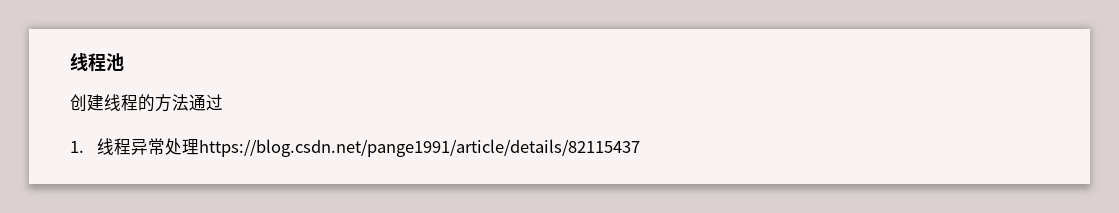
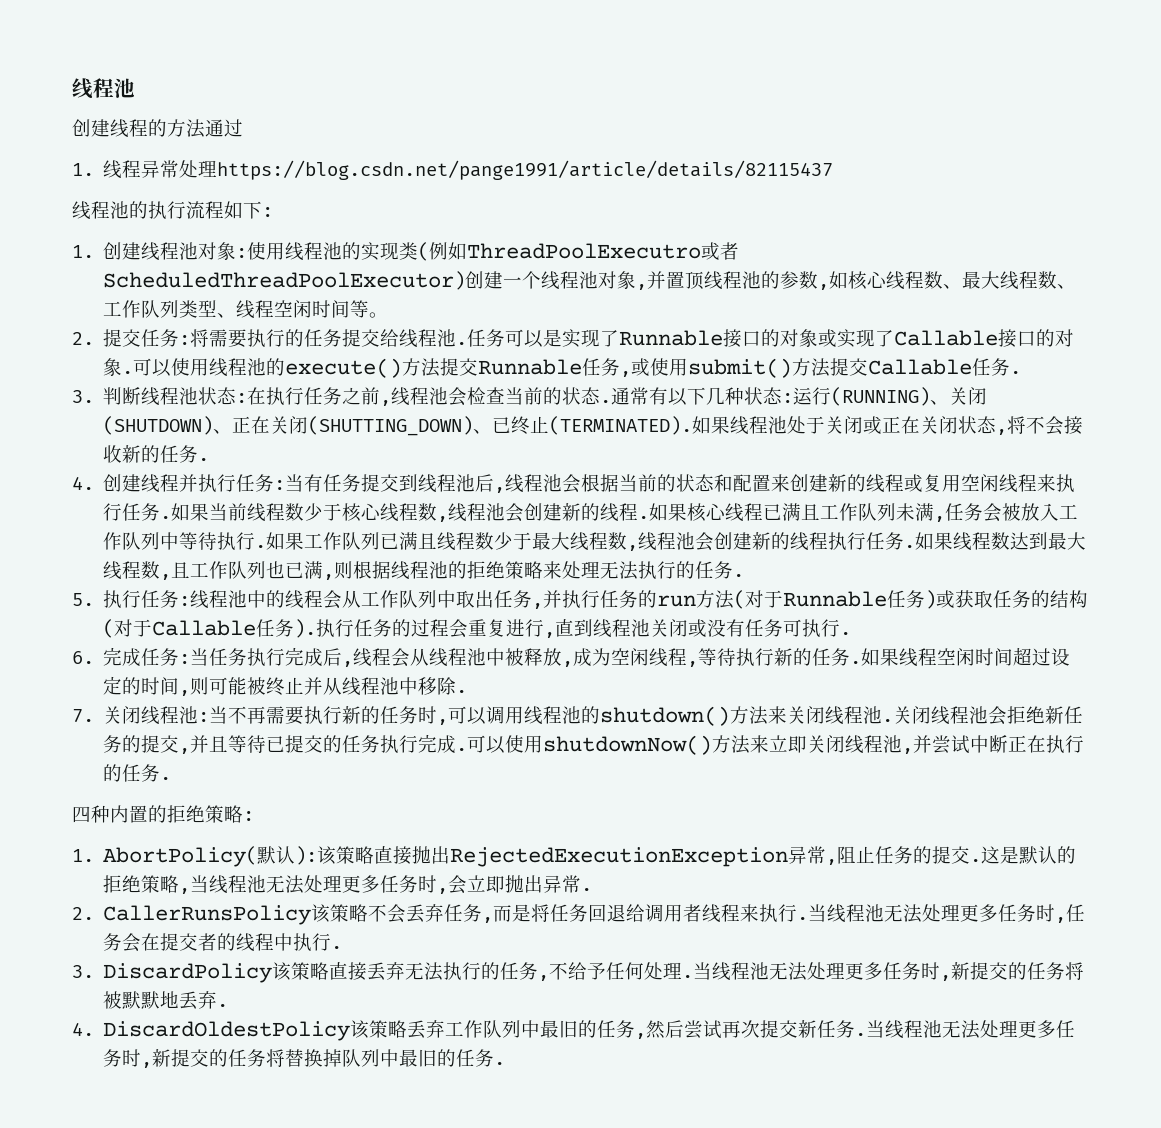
+ 线程池的执行流程如下:
+ 1.创建线程池对象:使用线程池的实现类(例如ThreadPoolExecutro或者ScheduledThreadPoolExecutor)创建一个线程池对象,并置顶线程池的参数,如核心线程数、最大线程数、工作队列类型、线程空闲时间等。
+ 2.提交任务:将需要执行的任务提交给线程池.任务可以是实现了Runnable接口的对象或实现了Callable接口的对象.可以使用线程池的execute()方法提交Runnable任务,或使用submit()方法提交Callable任务.
+ 3.判断线程池状态:在执行任务之前,线程池会检查当前的状态.通常有以下几种状态:运行(RUNNING)、关闭(SHUTDOWN)、正在关闭(SHUTTING_DOWN)、已终止(TERMINATED).如果线程池处于关闭或正在关闭状态,将不会接收新的任务.
+ 4.创建线程并执行任务:当有任务提交到线程池后,线程池会根据当前的状态和配置来创建新的线程或复用空闲线程来执行任务.如果当前线程数少于核心线程数,线程池会创建新的线程.如果核心线程已满且工作队列未满,任务会被放入工作队列中等待执行.如果工作队列已满且线程数少于最大线程数,线程池会创建新的线程执行任务.如果线程数达到最大线程数,且工作队列也已满,则根据线程池的拒绝策略来处理无法执行的任务.
+ 5.执行任务:线程池中的线程会从工作队列中取出任务,并执行任务的run方法(对于Runnable任务)或获取任务的结构(对于Callable任务).执行任务的过程会重复进行,直到线程池关闭或没有任务可执行.
+ 6.完成任务:当任务执行完成后,线程会从线程池中被释放,成为空闲线程,等待执行新的任务.如果线程空闲时间超过设定的时间,则可能被终止并从线程池中移除.
+ 7.关闭线程池:当不再需要执行新的任务时,可以调用线程池的shutdown()方法来关闭线程池.关闭线程池会拒绝新任务的提交,并且等待已提交的任务执行完成.可以使用shutdownNow()方法来立即关闭线程池,并尝试中断正在执行的任务.
+ 四种内置的拒绝策略:
+ 1. AbortPolicy(默认):该策略直接抛出RejectedExecutionException异常,阻止任务的提交.这是默认的拒绝策略,当线程池无法处理更多任务时,会立即抛出异常.
+ 2. CallerRunsPolicy该策略不会丢弃任务,而是将任务回退给调用者线程来执行.当线程池无法处理更多任务时,任务会在提交者的线程中执行.
+ 3. DiscardPolicy该策略直接丢弃无法执行的任务,不给予任何处理.当线程池无法处理更多任务时,新提交的任务将被默默地丢弃.
+ 4. DiscardOldestPolicy该策略丢弃工作队列中最旧的任务,然后尝试再次提交新任务.当线程池无法处理更多任务时,新提交的任务将替换掉队列中最旧的任务.

